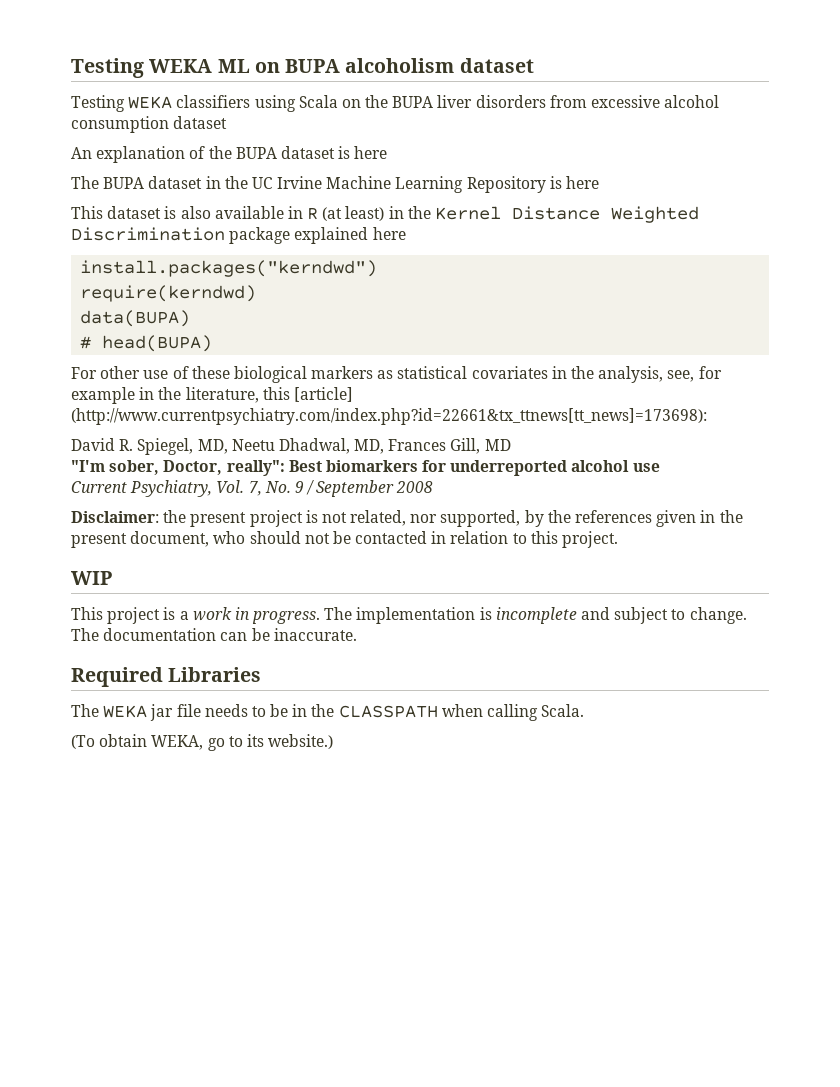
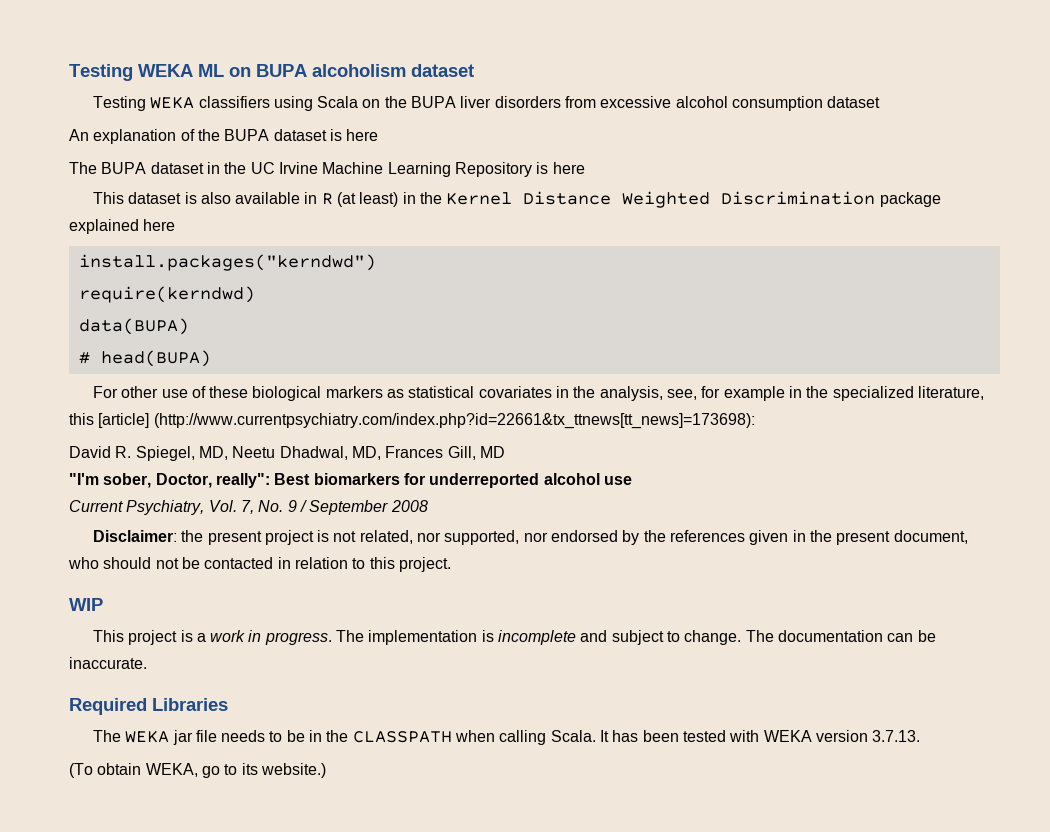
- For other use of these biological markers as statistical covariates in the analysis, see, for example in the literature, this [article] (http://www.currentpsychiatry.com/index.php?id=22661&tx_ttnews[tt_news]=173698):
+ For other use of these biological markers as statistical covariates in the analysis, see, for example in the specialized literature, this [article] (http://www.currentpsychiatry.com/index.php?id=22661&tx_ttnews[tt_news]=173698):
- Disclaimer: the present project is not related, nor supported, by the references given in the present document, who should not be contacted in relation to this project.
+ Disclaimer: the present project is not related, nor supported, nor endorsed by the references given in the present document, who should not be contacted in relation to this project.
+ It has been tested with WEKA version 3.7.13.

